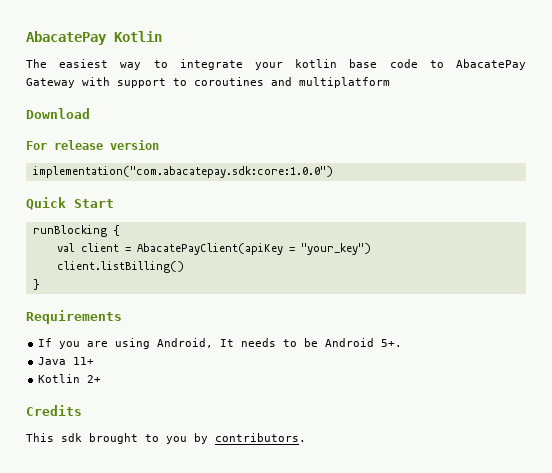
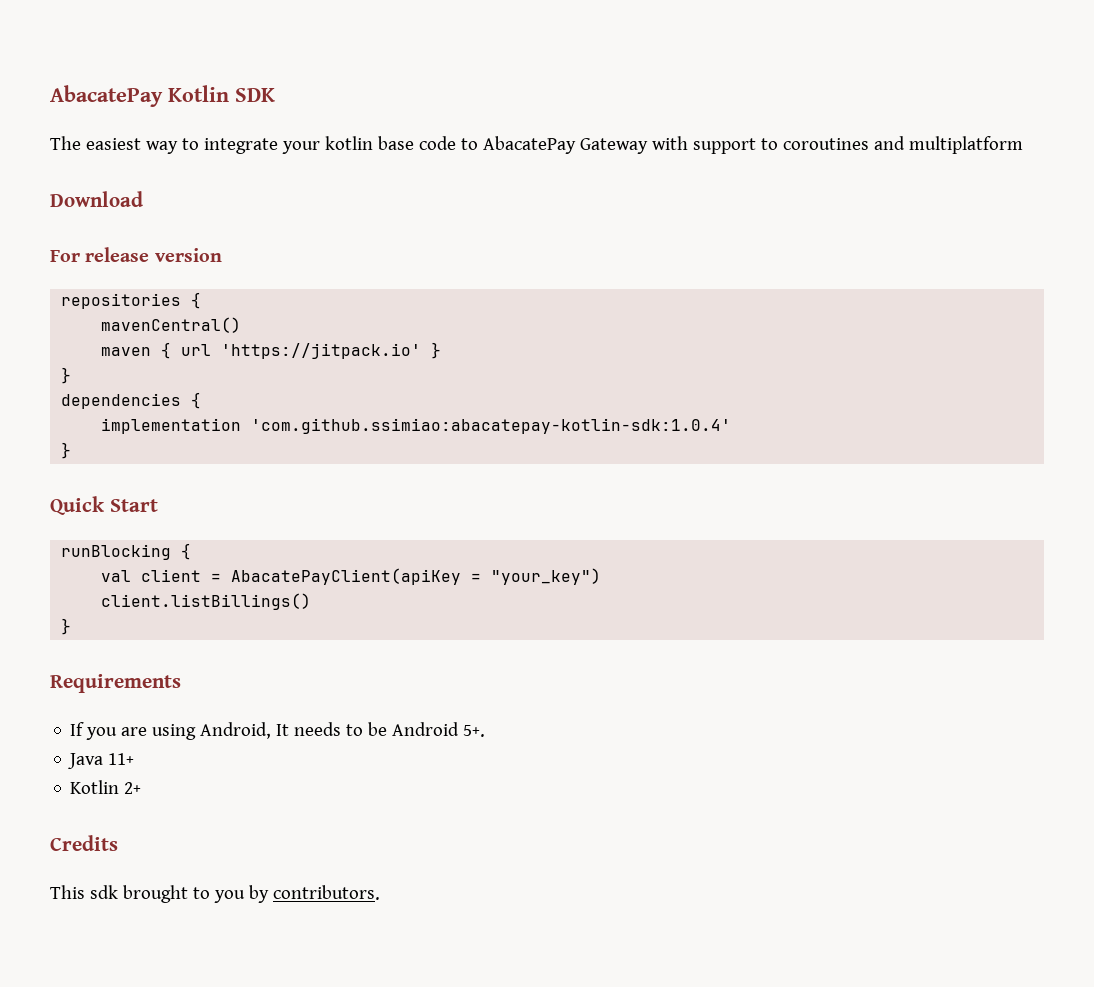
- AbacatePay Kotlin
+ AbacatePay Kotlin SDK
- implementation("com.abacatepay.sdk:core:1.0.0")
+ repositories {
+ mavenCentral()
+ maven { url 'https://jitpack.io' }
+ }
+ dependencies {
+ implementation 'com.github.ssimiao:abacatepay-kotlin-sdk:1.0.4'
+ }
- client.listBilling()
+ client.listBillings()

